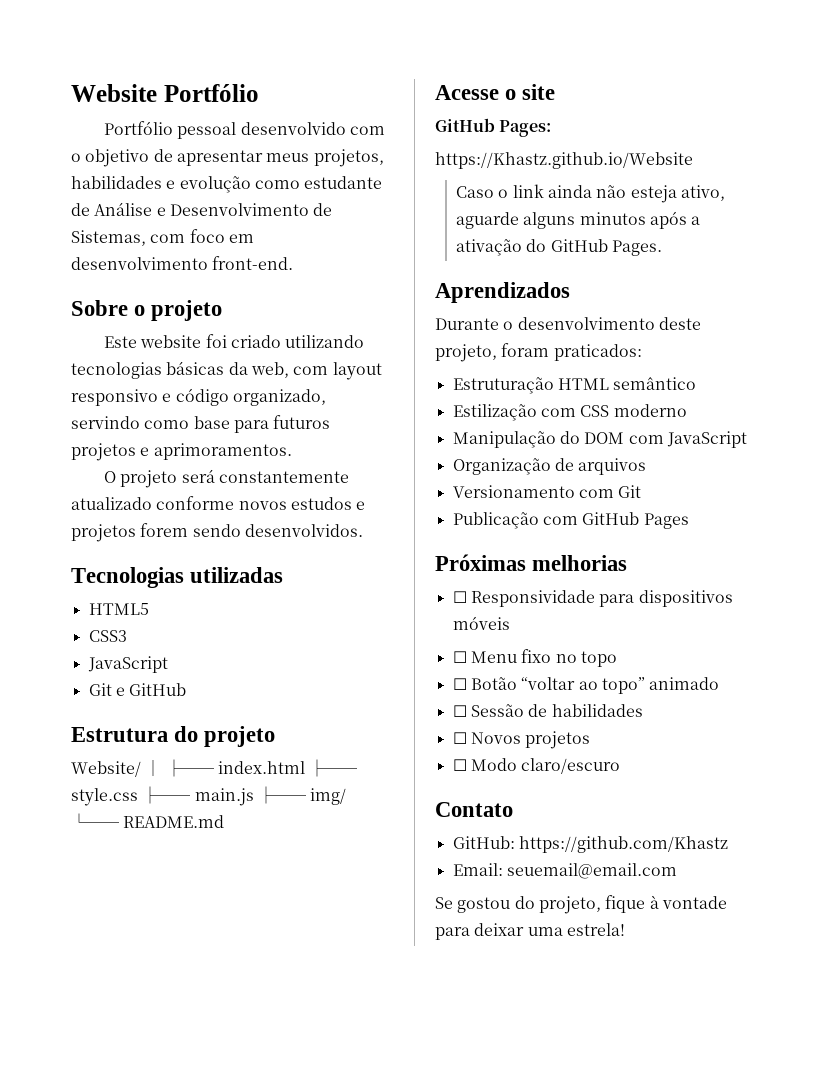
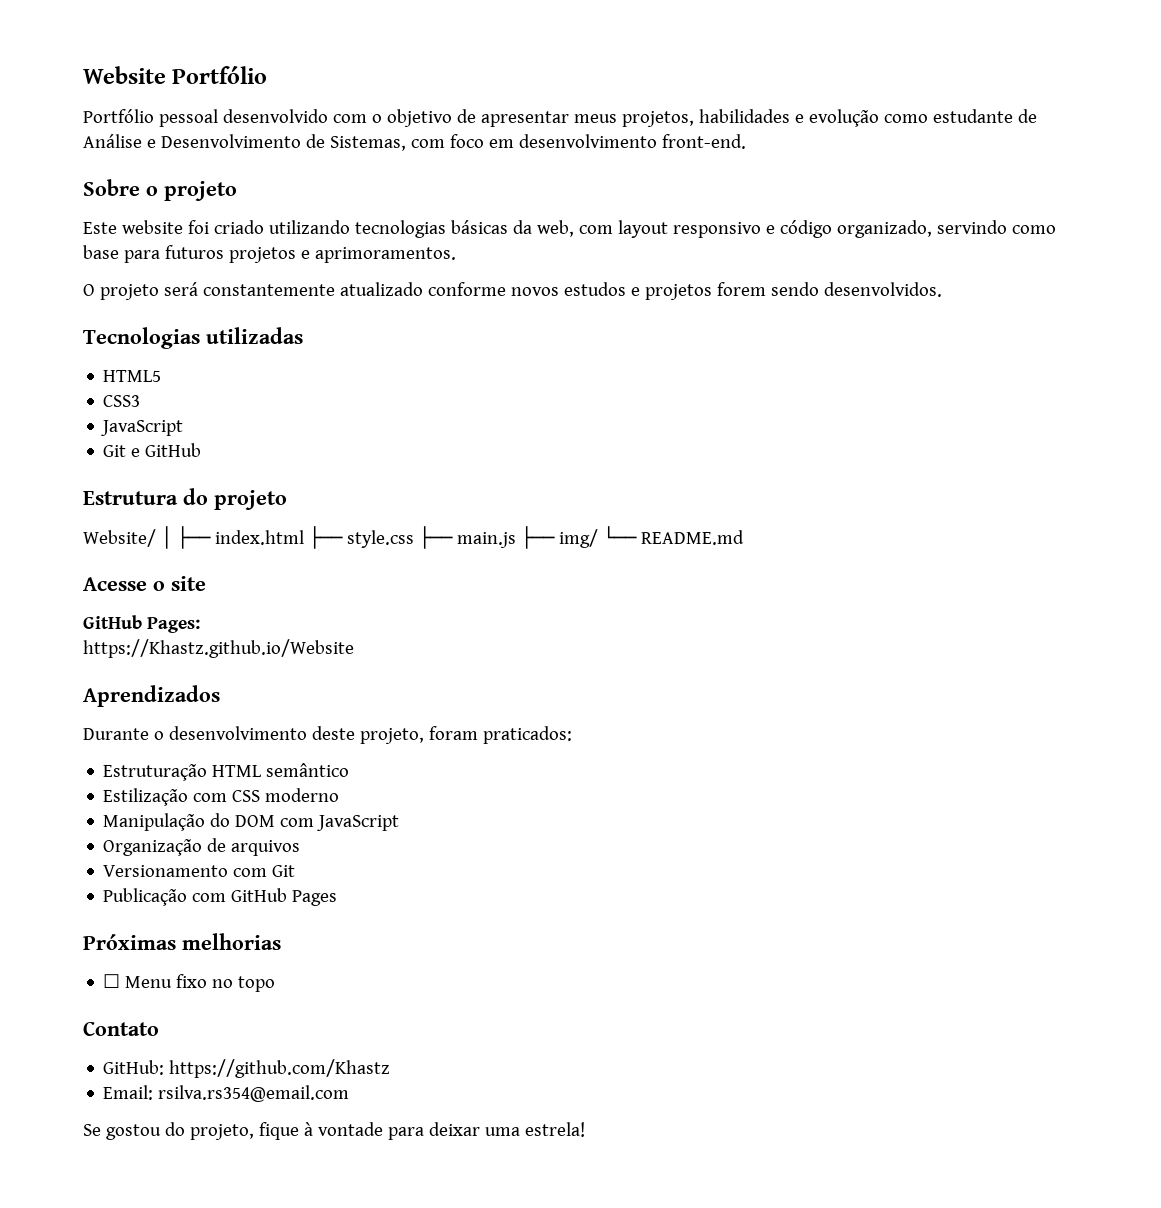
- Caso o link ainda não esteja ativo, aguarde alguns minutos após a ativação do GitHub Pages.
- ☐ Responsividade para dispositivos móveis
- ☐ Botão “voltar ao topo” animado
- ☐ Sessão de habilidades
- ☐ Novos projetos
- ☐ Modo claro/escuro
- Email: seuemail@email.com
+ Email: rsilva.rs354@email.com

